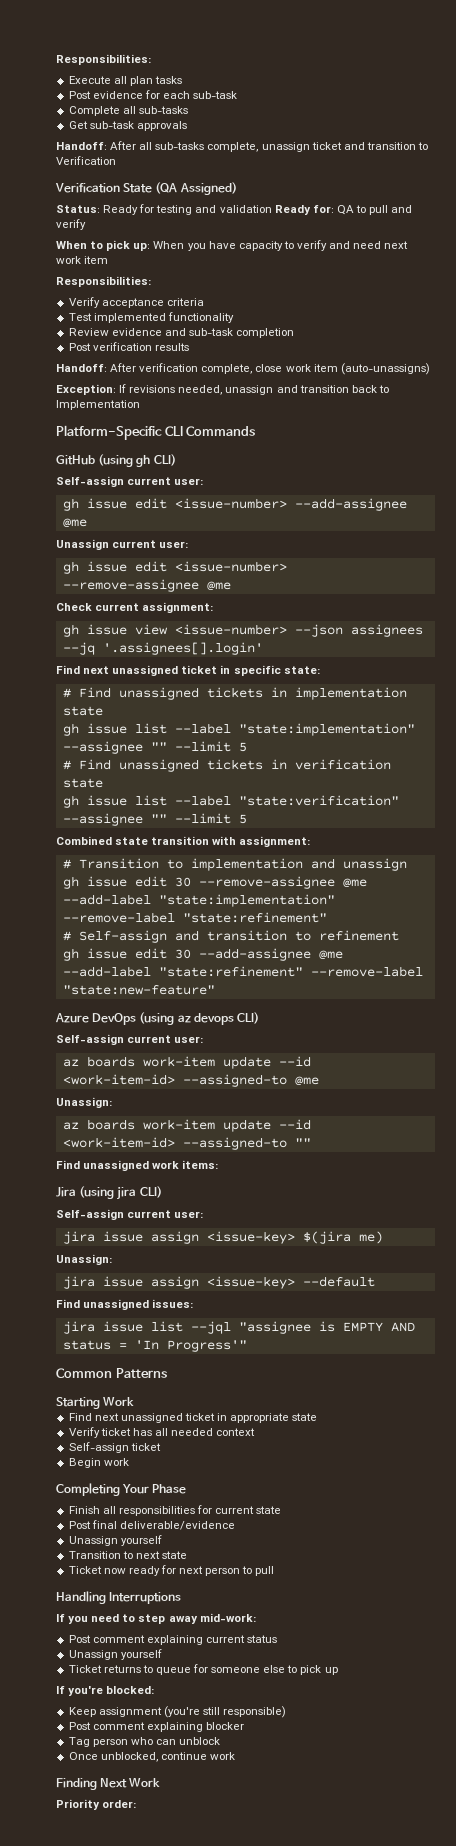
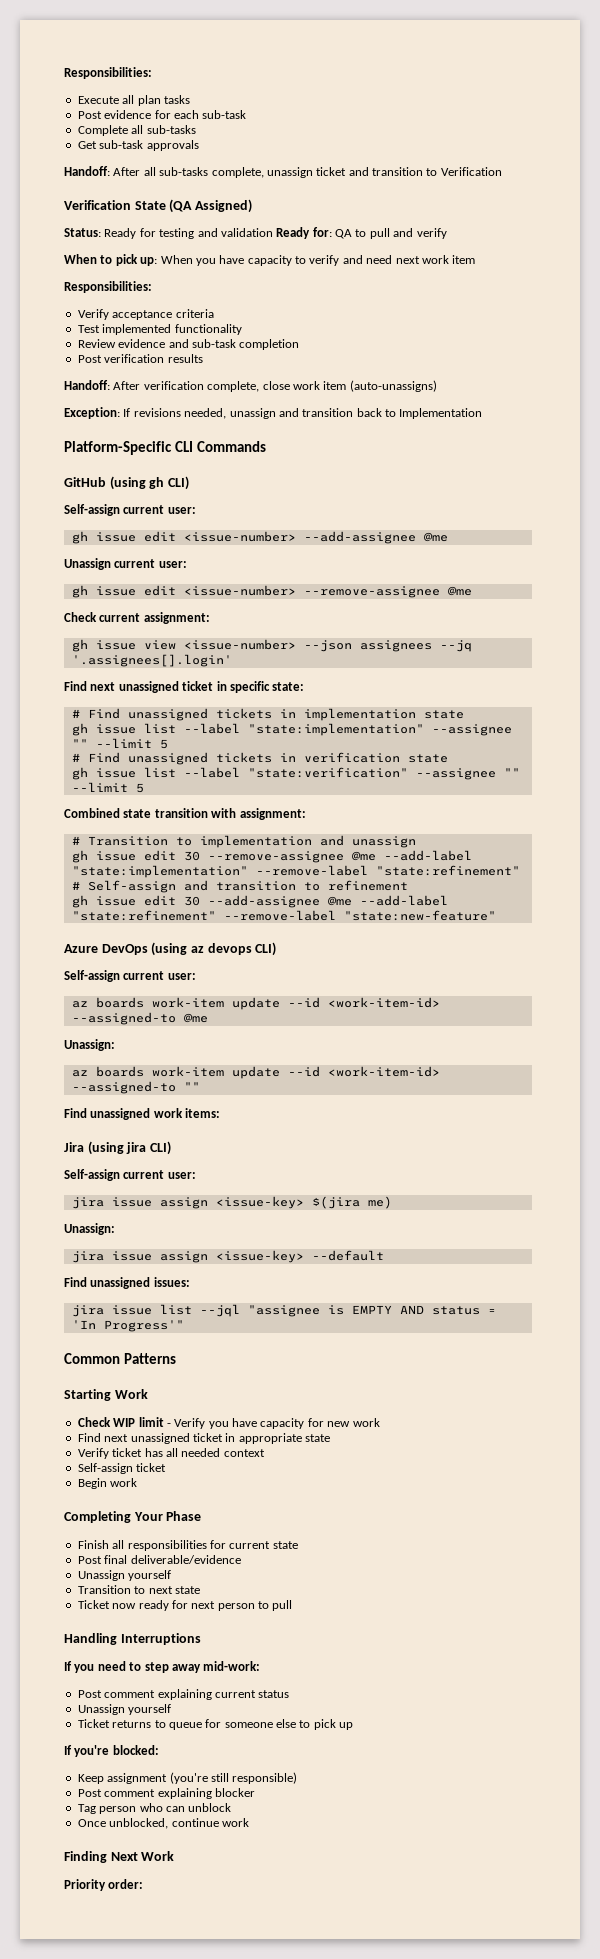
+ Check WIP limit - Verify you have capacity for new work

